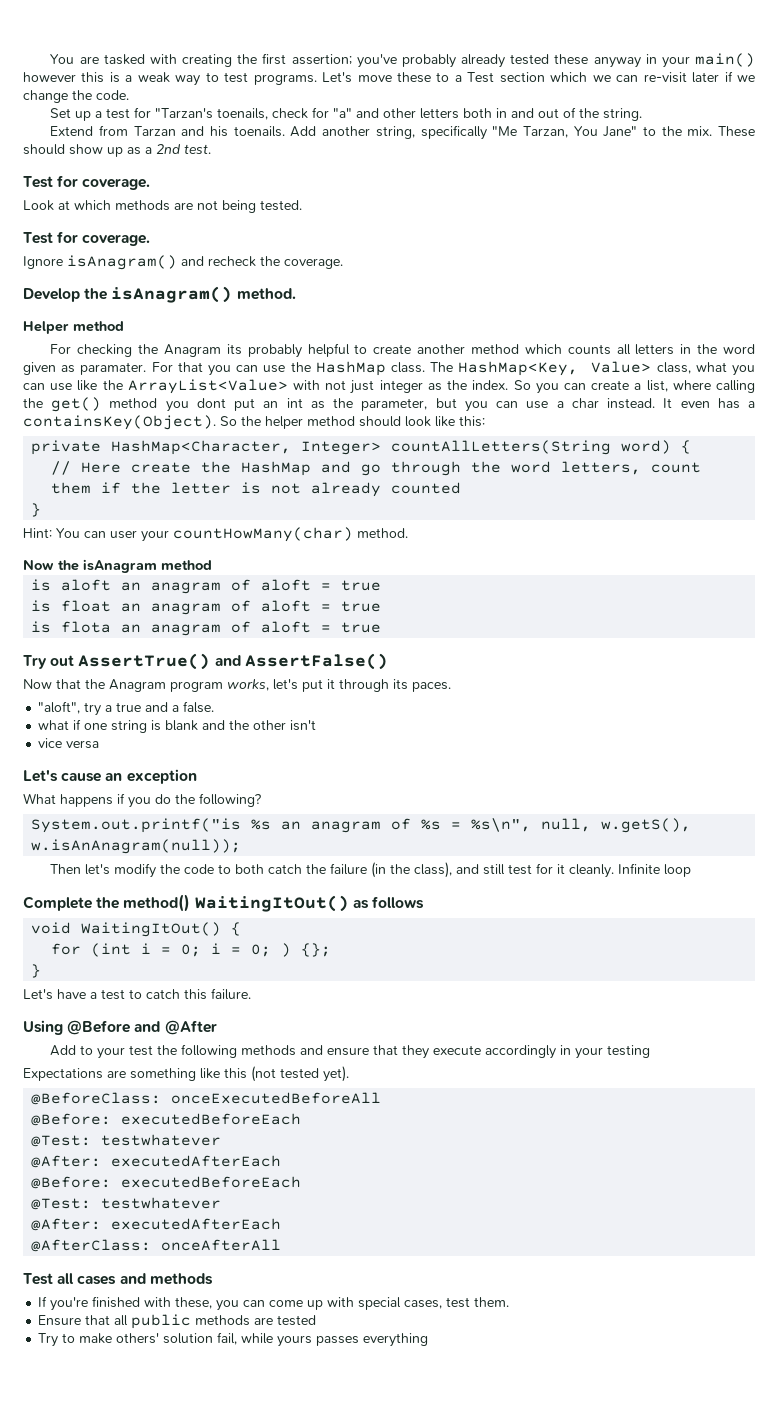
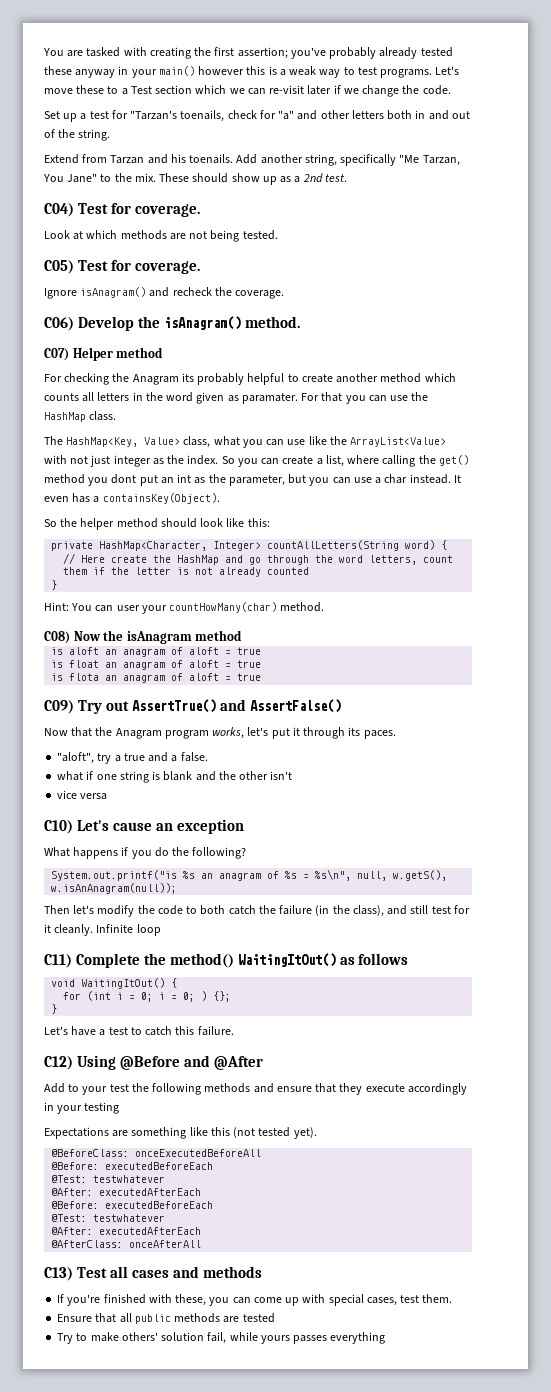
  These should show up as a 2nd test.
- Test for coverage.
+ C04) Test for coverage.
  Look at which methods are not being tested.
- Test for coverage.
+ C05) Test for coverage.
- Develop the isAnagram() method.
+ C06) Develop the isAnagram() method.
- Helper method
+ C07) Helper method
- For that you can use the HashMap class. The HashMap<Key, Value> class, what you can use like the ArrayList<Value> with not just integer as the index.
+ For that you can use the HashMap class.
+ The HashMap<Key, Value> class, what you can use like the ArrayList<Value> with not just integer as the index.
- It even has a containsKey(Object). So the helper method should look like this:
+ It even has a containsKey(Object).
+ So the helper method should look like this:
- Now the isAnagram method
+ C08) Now the isAnagram method
- Try out AssertTrue() and AssertFalse()
+ C09) Try out AssertTrue() and AssertFalse()
- Let's cause an exception
+ C10) Let's cause an exception
- Complete the method() WaitingItOut() as follows
+ C11) Complete the method() WaitingItOut() as follows
- Using @Before and @After
+ C12) Using @Before and @After
- Test all cases and methods
+ C13) Test all cases and methods

